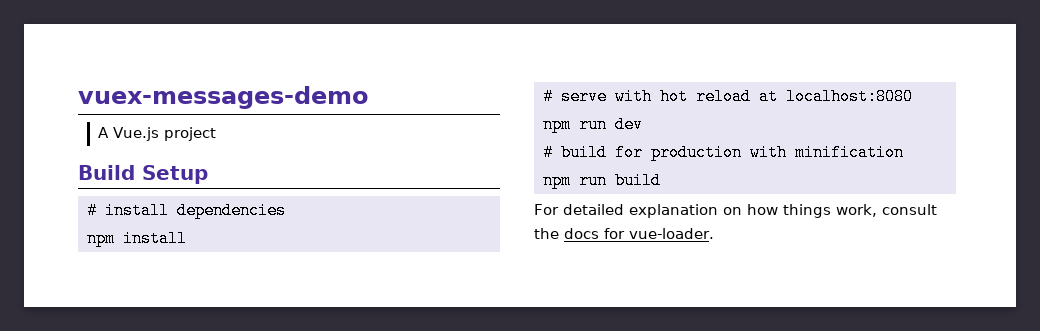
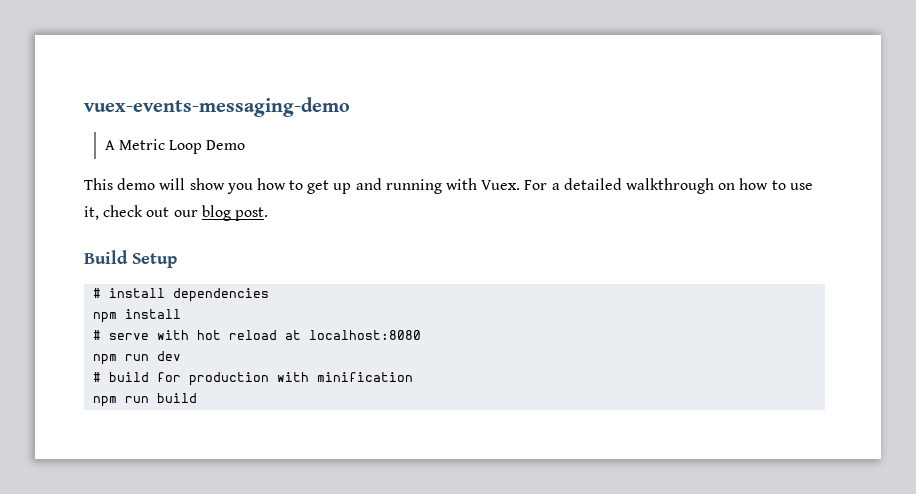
- vuex-messages-demo
+ vuex-events-messaging-demo
- A Vue.js project
+ A Metric Loop Demo
+ This demo will show you how to get up and running with Vuex. For a detailed walkthrough on how to use it, check out our blog post.
- For detailed explanation on how things work, consult the docs for vue-loader.

